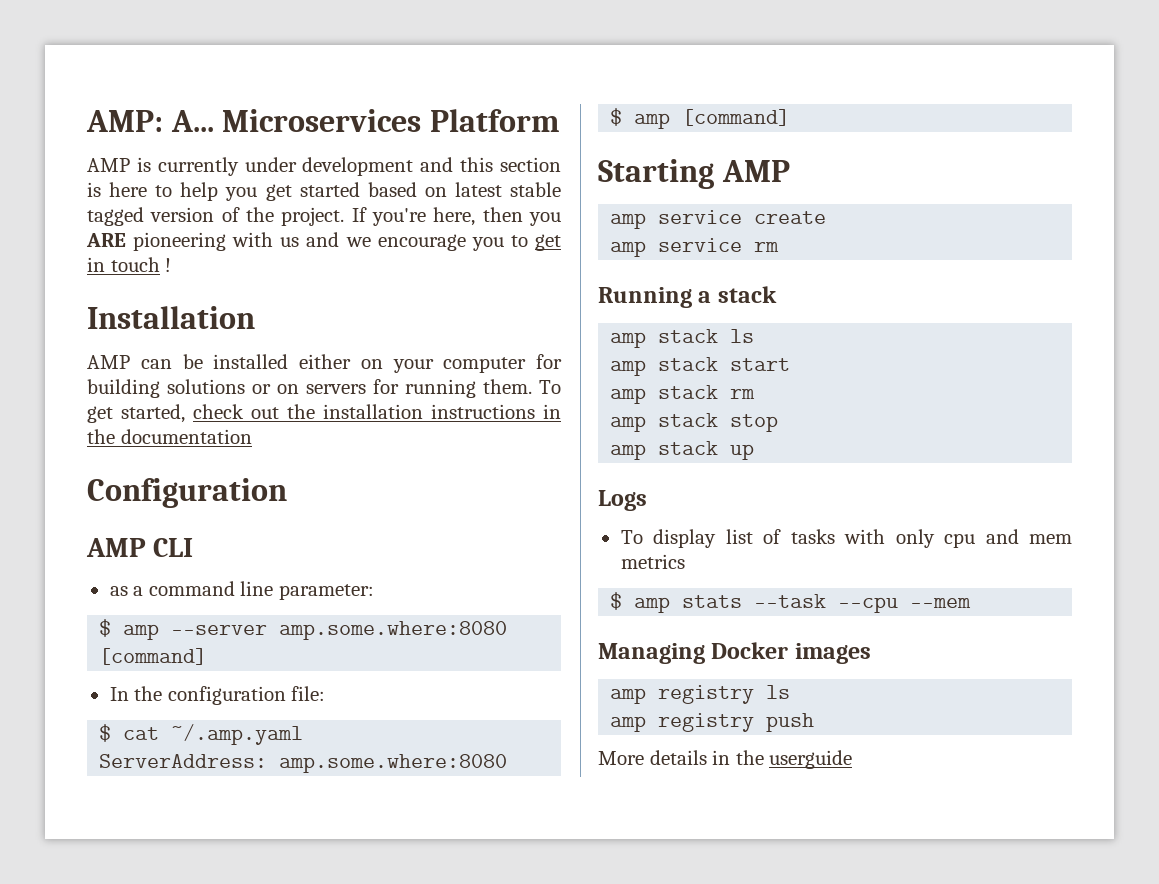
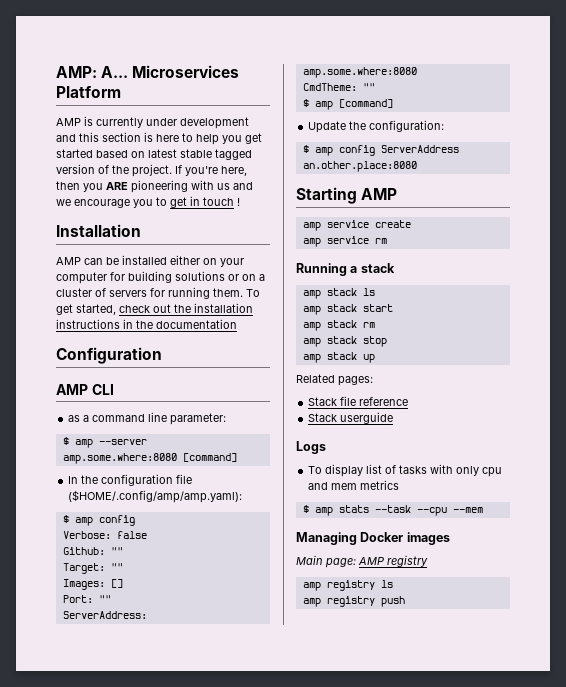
- AMP can be installed either on your computer for building solutions or on servers for running them.
+ AMP can be installed either on your computer for building solutions or on a cluster of servers for running them.
- In the configuration file:
- $ cat ~/.amp.yaml
+ In the configuration file ($HOME/.config/amp/amp.yaml):
+ $ amp config
+ Verbose: false
+ Github: ""
+ Target: ""
+ Images: []
+ Port: ""
+ CmdTheme: ""
+ Update the configuration:
+ $ amp config ServerAddress an.other.place:8080
+ Related pages:
+ Stack file reference
+ Stack userguide
+ Main page: AMP registry
- More details in the userguide

